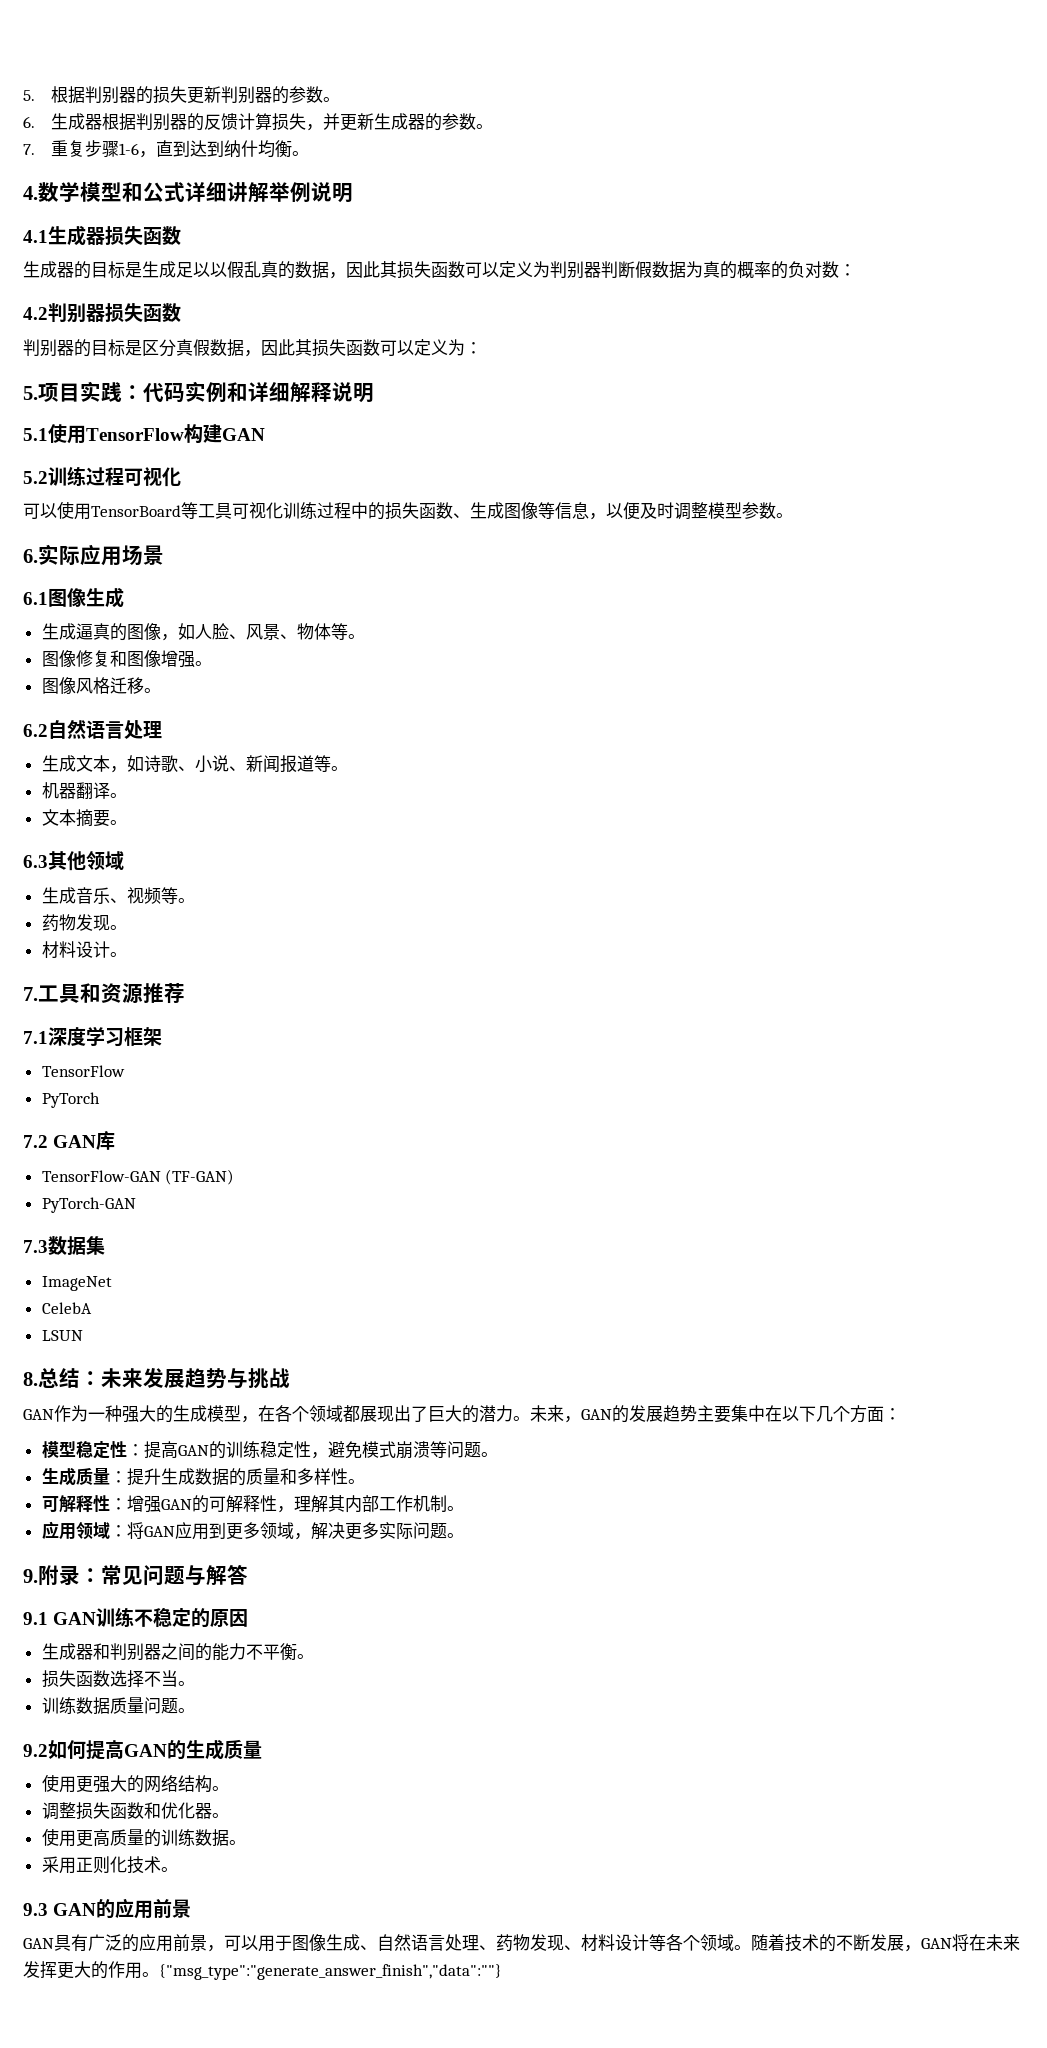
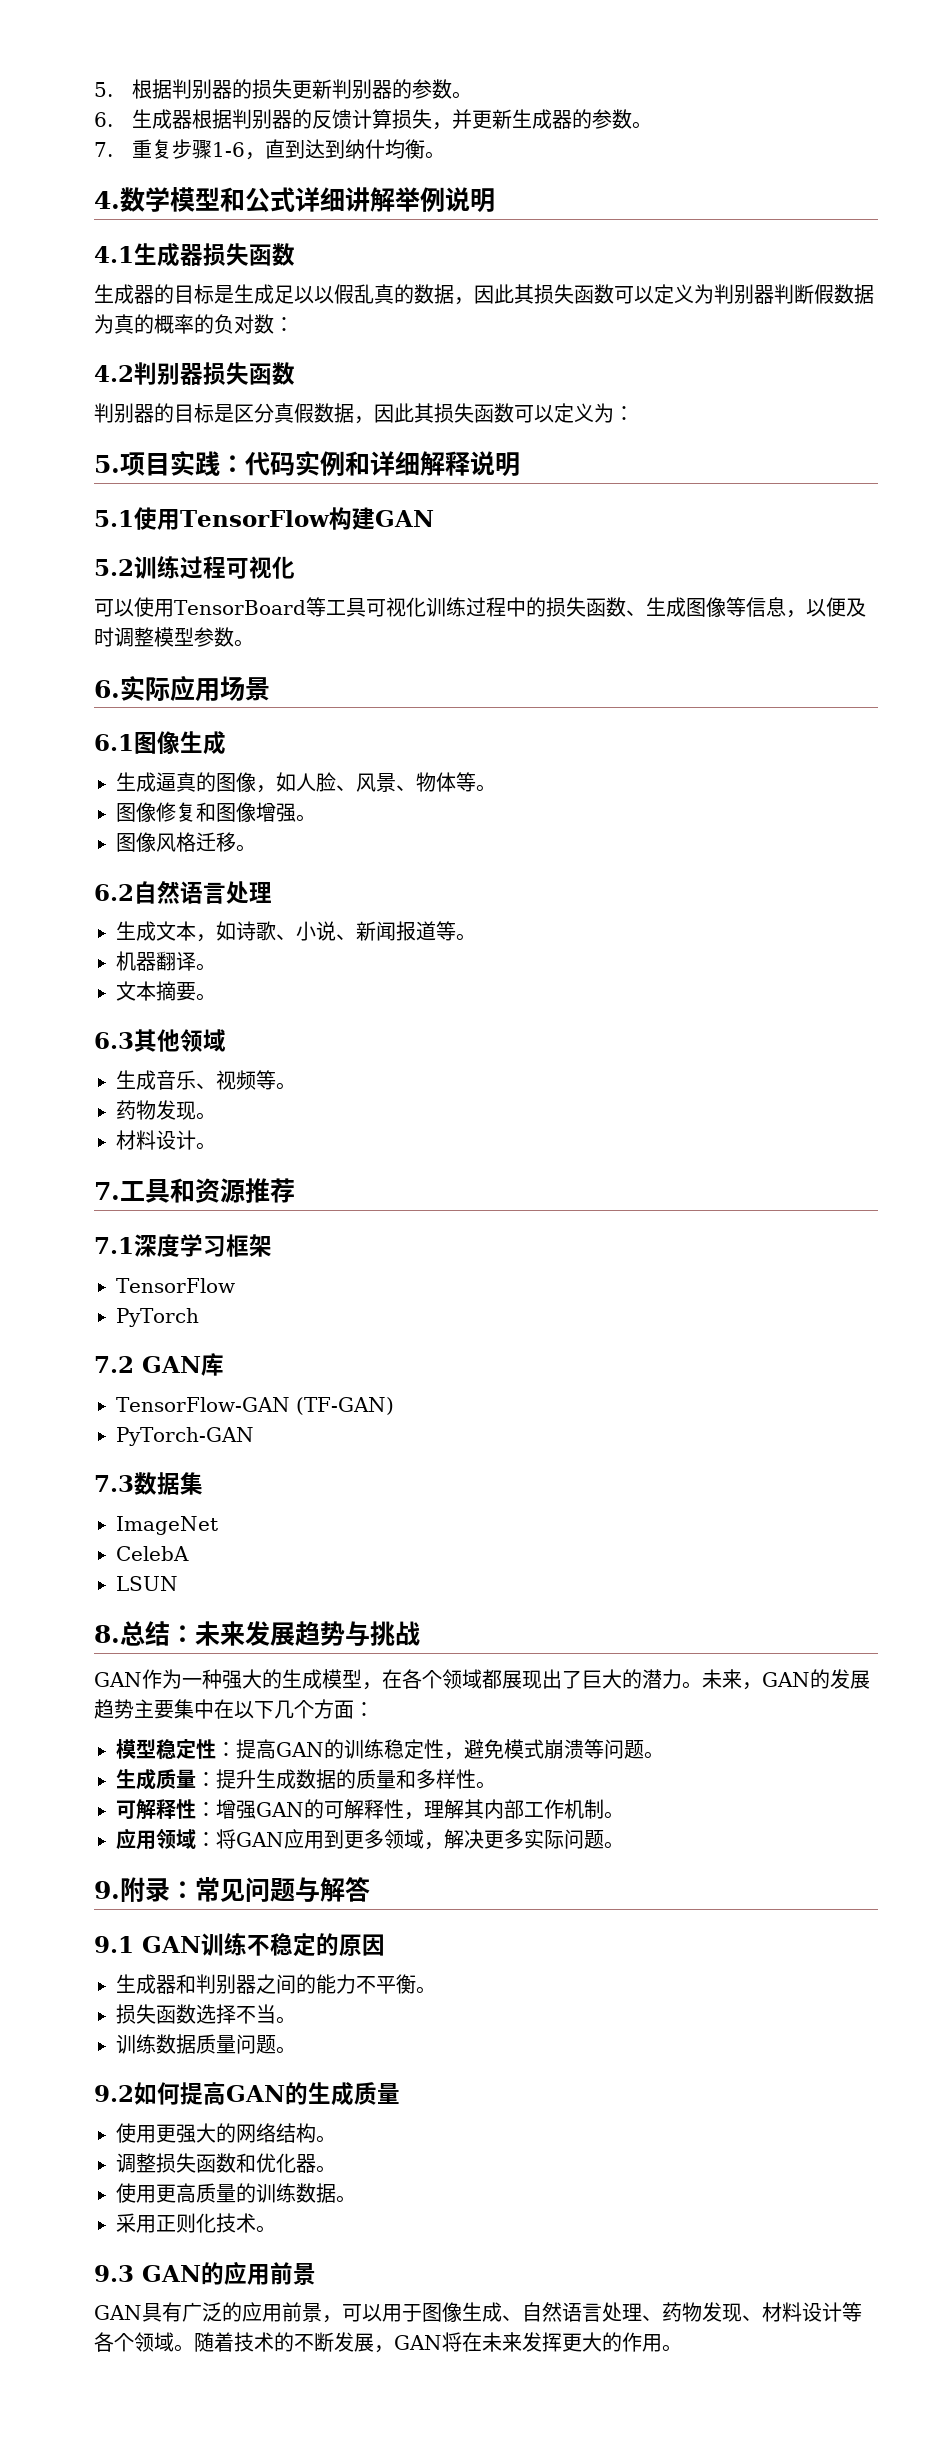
- {"msg_type":"generate_answer_finish","data":""}

